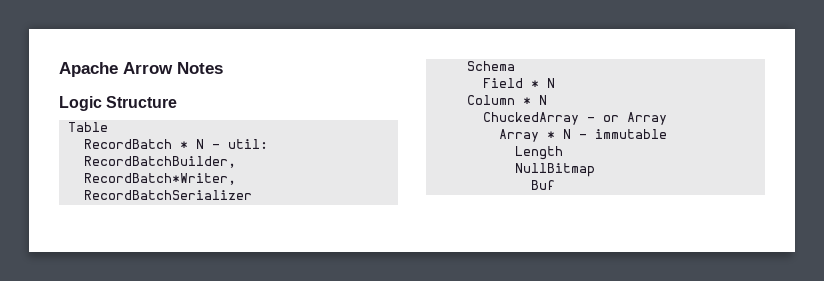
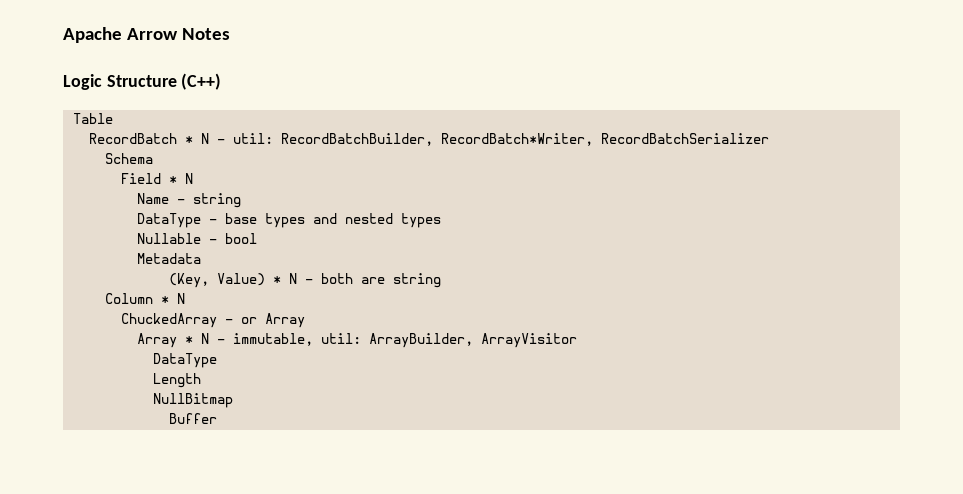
- Logic Structure
+ Logic Structure (C++)
+ Name - string
+ DataType - base types and nested types
+ Nullable - bool
+ Metadata
+ (Key, Value) * N - both are string
- Array * N - immutable
+ Array * N - immutable, util: ArrayBuilder, ArrayVisitor
+ DataType
- Buf
+ Buffer

